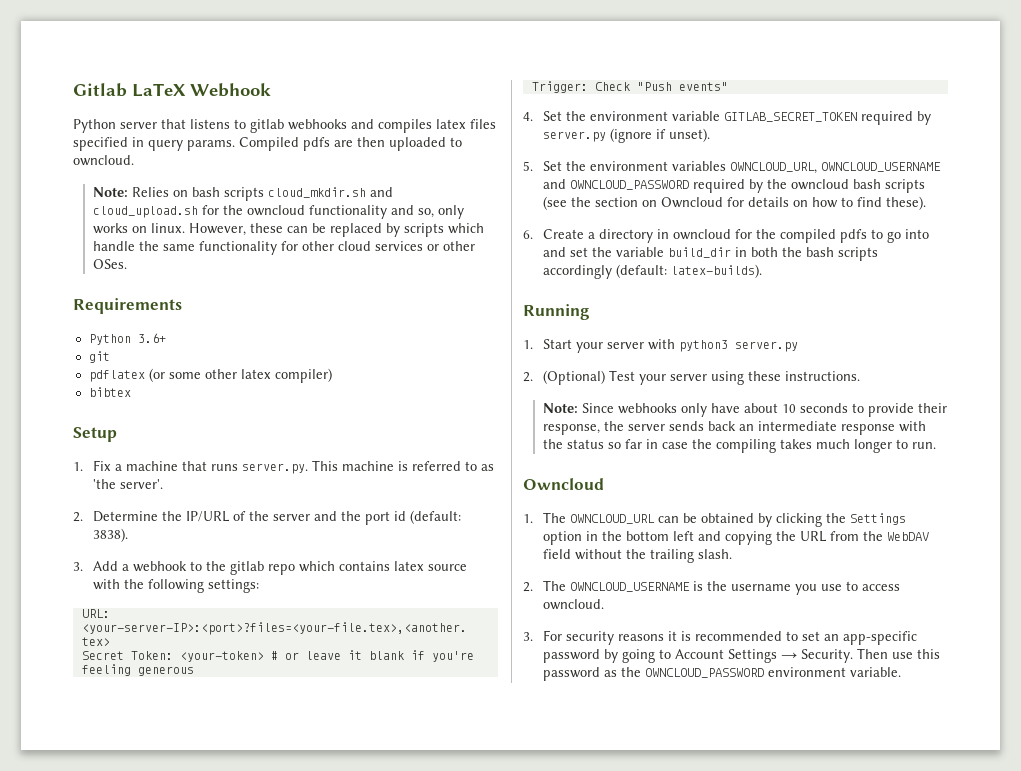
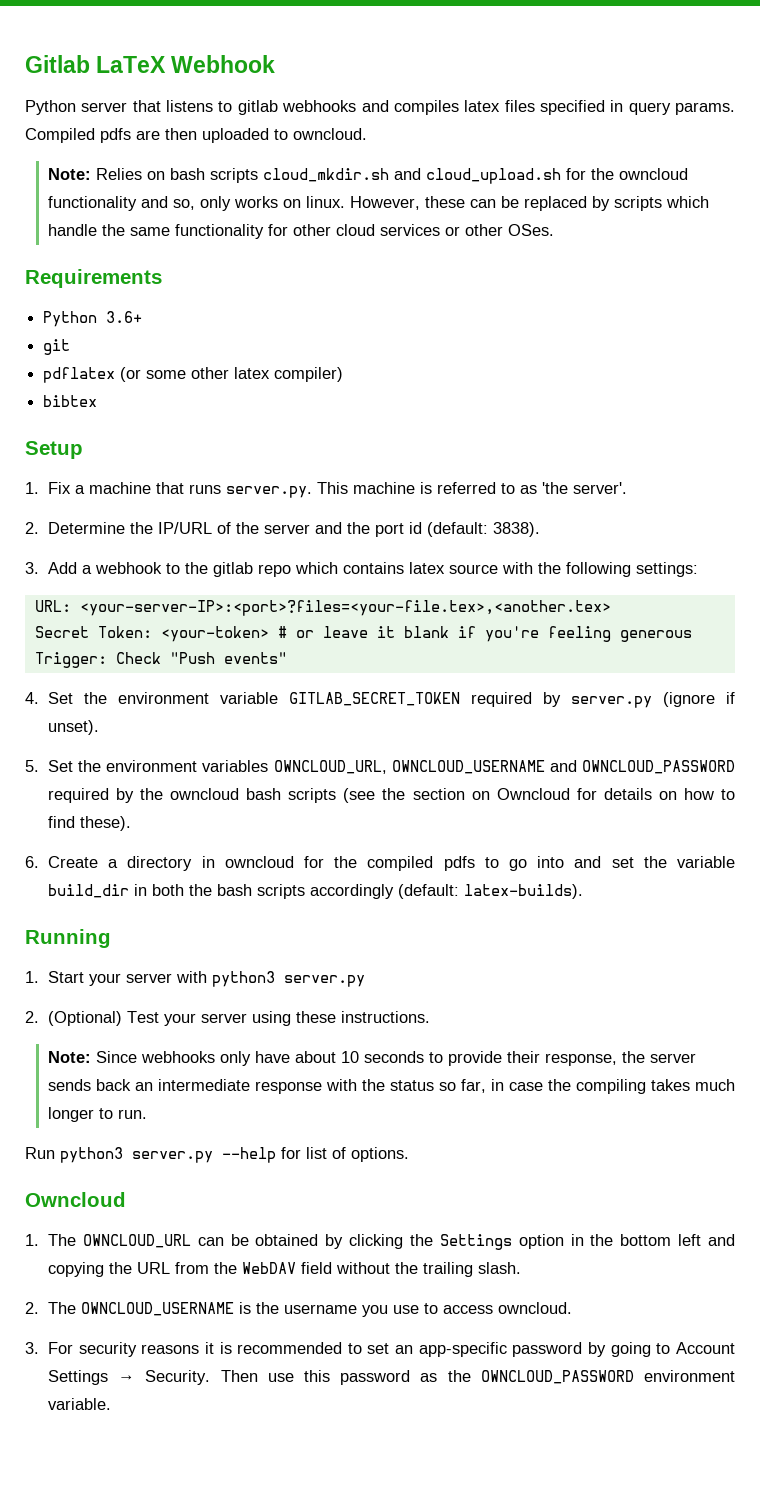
- Note: Since webhooks only have about 10 seconds to provide their response, the server sends back an intermediate response with the status so far in case the compiling takes much longer to run.
+ Note: Since webhooks only have about 10 seconds to provide their response, the server sends back an intermediate response with the status so far, in case the compiling takes much longer to run.
+ Run python3 server.py --help for list of options.

